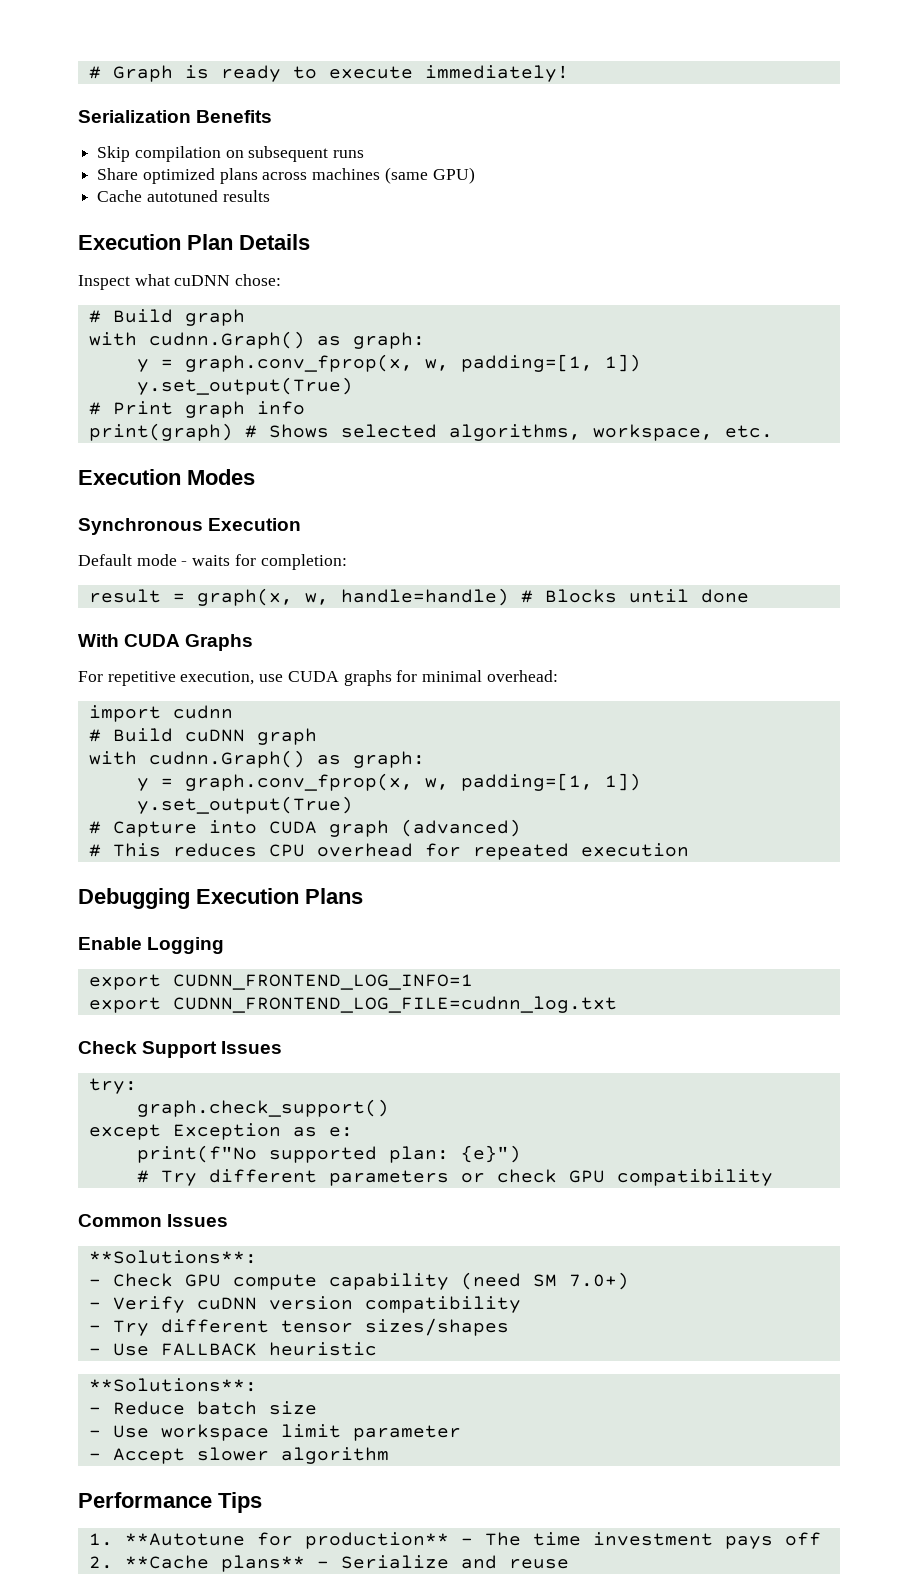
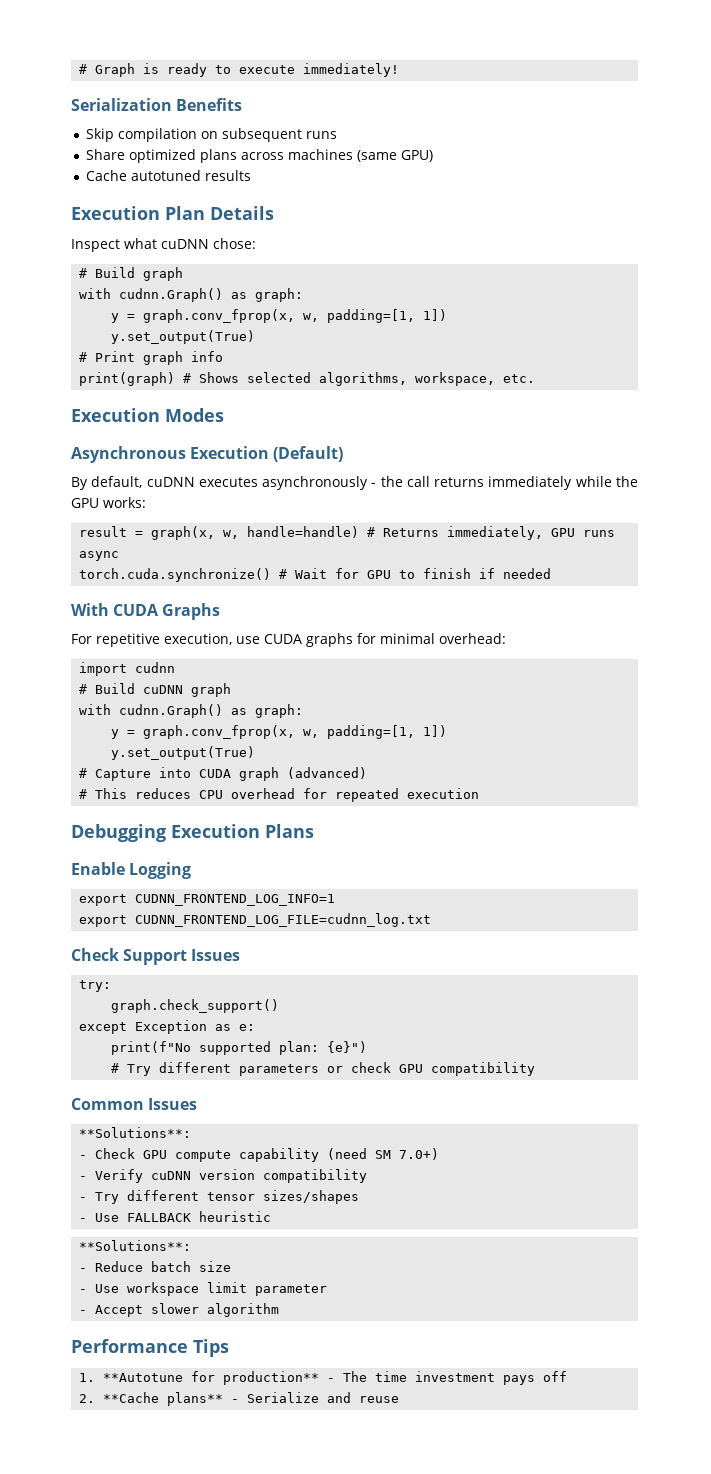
- Synchronous Execution
- Default mode - waits for completion:
+ Asynchronous Execution (Default)
+ By default, cuDNN executes asynchronously - the call returns immediately while the GPU works:
- result = graph(x, w, handle=handle) # Blocks until done
+ result = graph(x, w, handle=handle) # Returns immediately, GPU runs async
+ torch.cuda.synchronize() # Wait for GPU to finish if needed

